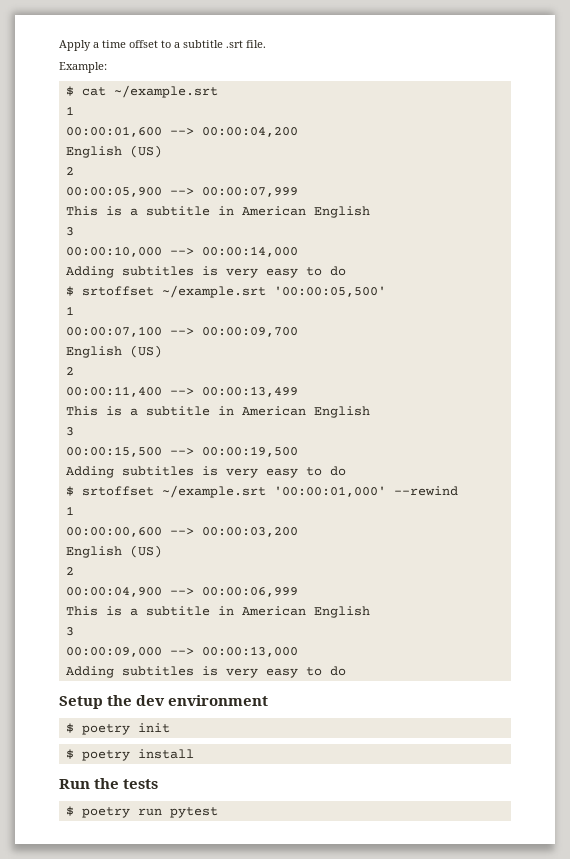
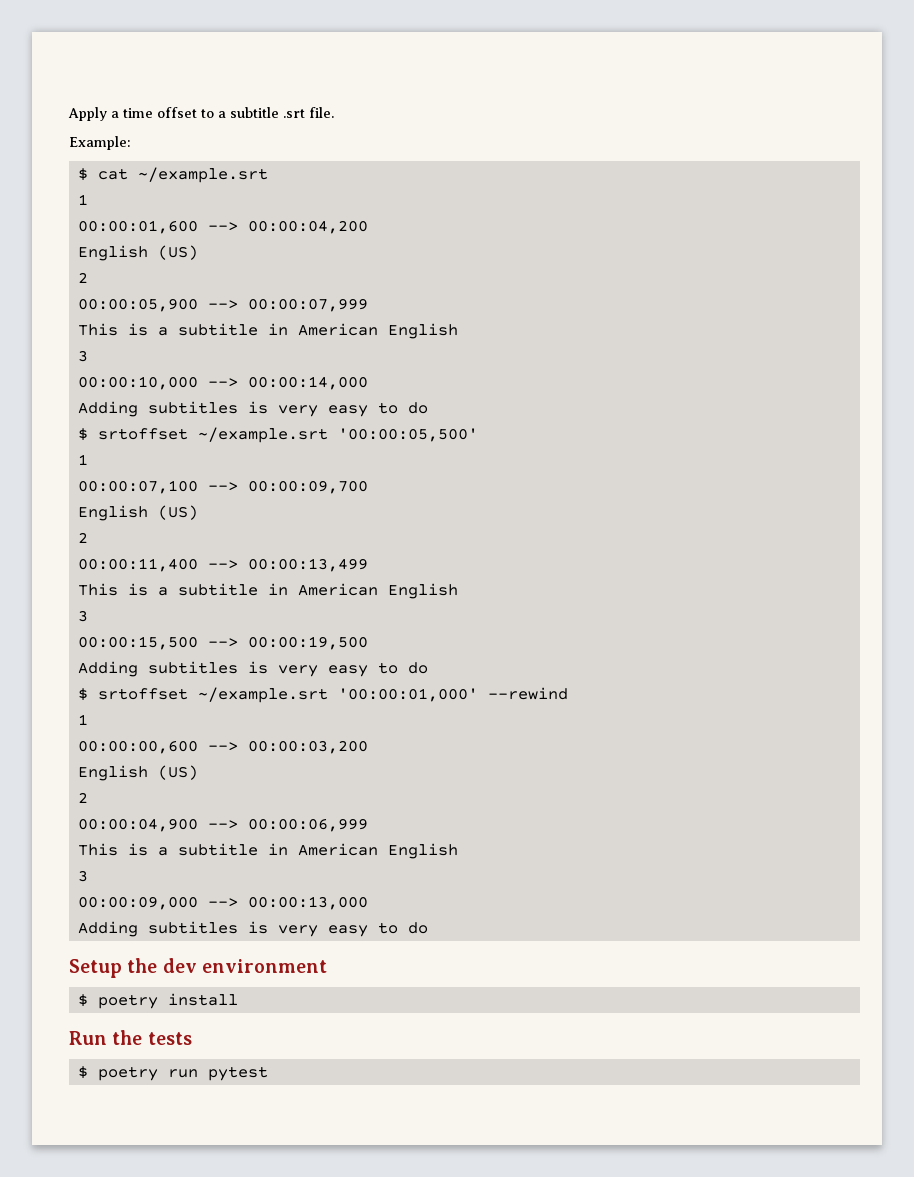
- $ poetry init

